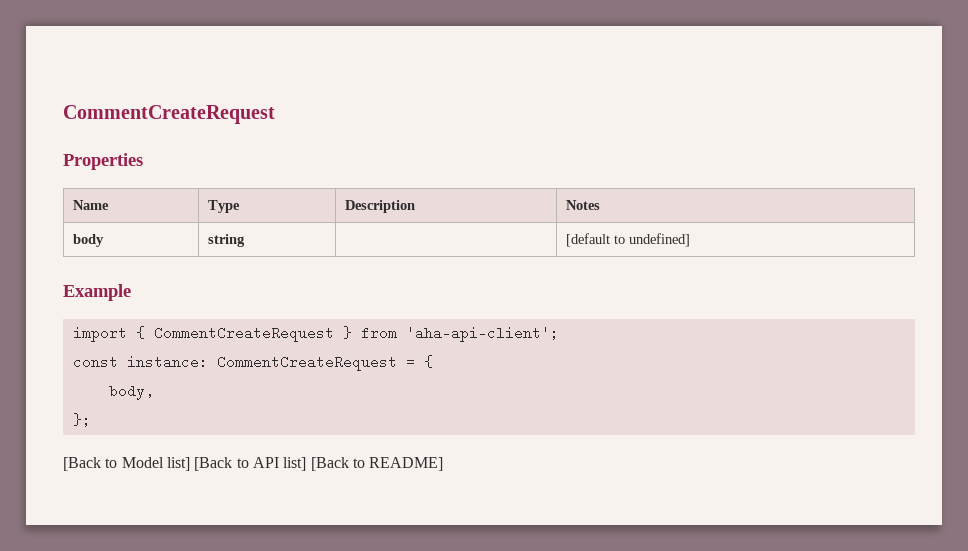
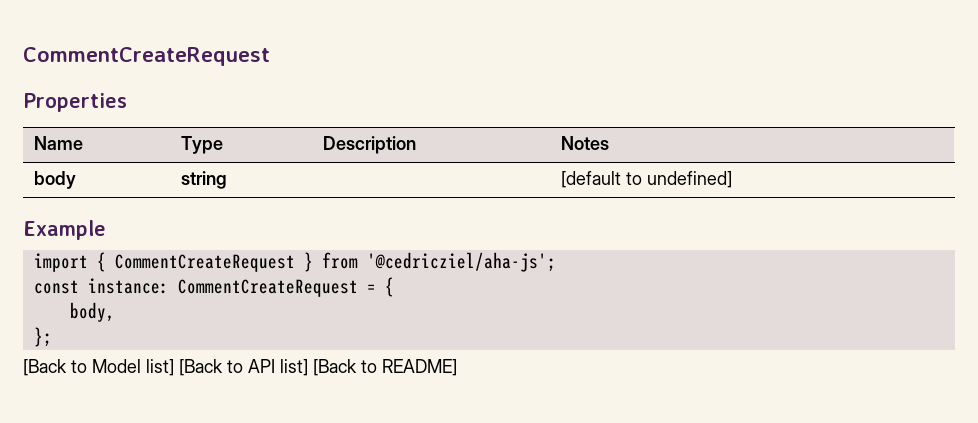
- import { CommentCreateRequest } from 'aha-api-client';
+ import { CommentCreateRequest } from '@cedricziel/aha-js';

